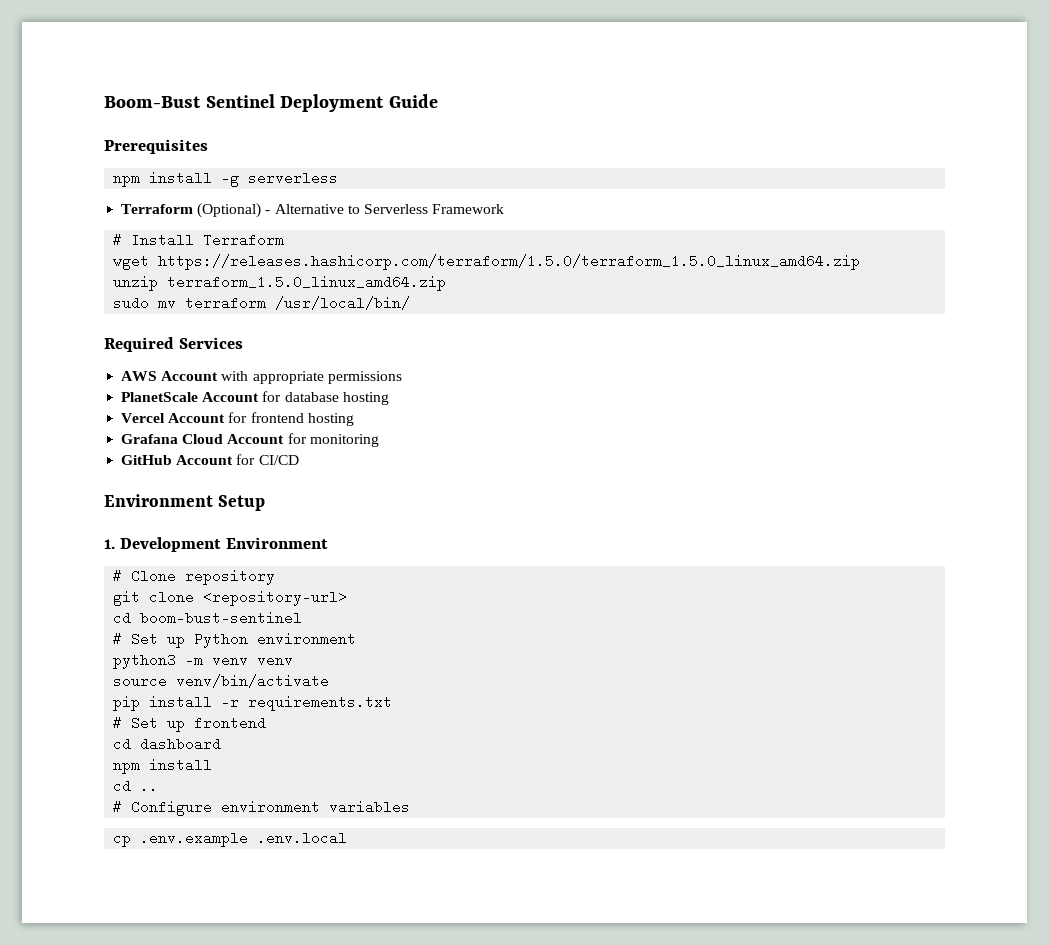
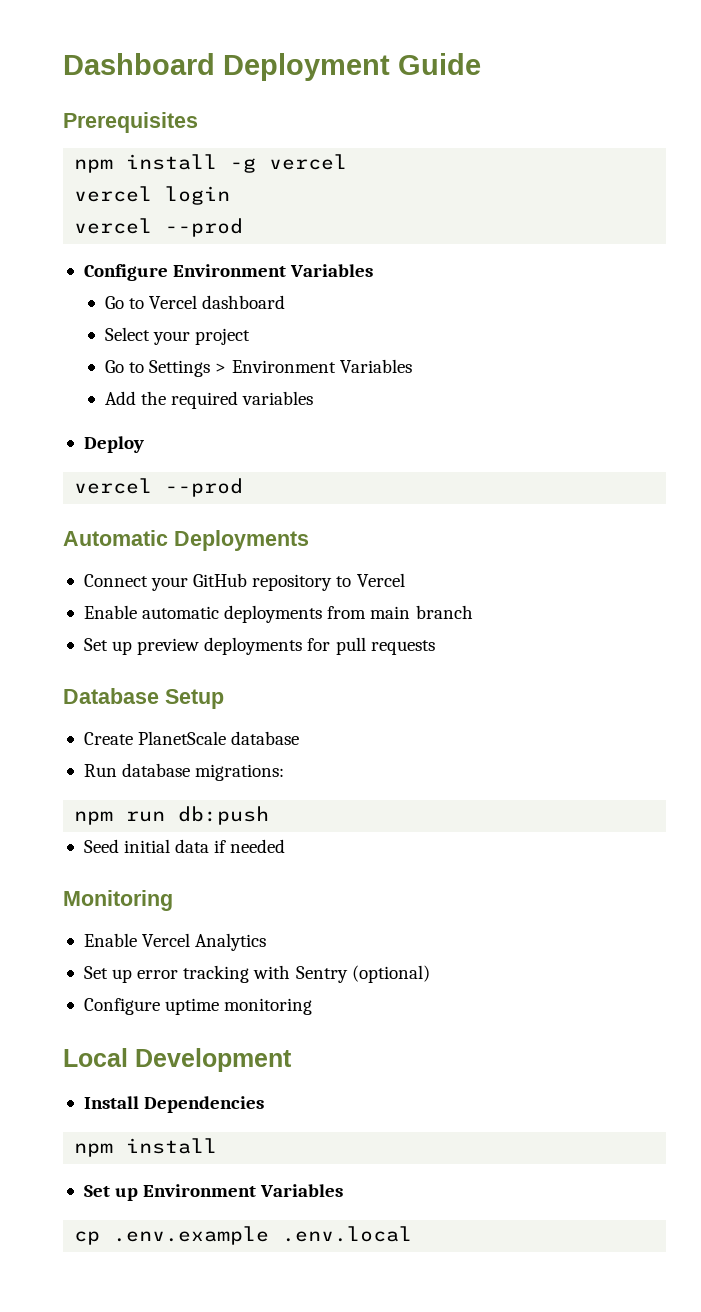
- Boom-Bust Sentinel Deployment Guide
+ Dashboard Deployment Guide
- npm install -g serverless
- Terraform (Optional) - Alternative to Serverless Framework
- # Install Terraform
- wget https://releases.hashicorp.com/terraform/1.5.0/terraform_1.5.0_linux_amd64.zip
- unzip terraform_1.5.0_linux_amd64.zip
- sudo mv terraform /usr/local/bin/
- Required Services
- AWS Account with appropriate permissions
- PlanetScale Account for database hosting
- Vercel Account for frontend hosting
- Grafana Cloud Account for monitoring
- GitHub Account for CI/CD
- Environment Setup
- 1. Development Environment
- # Clone repository
- git clone <repository-url>
- cd boom-bust-sentinel
- # Set up Python environment
- python3 -m venv venv
- source venv/bin/activate
- pip install -r requirements.txt
- # Set up frontend
- cd dashboard
+ npm install -g vercel
+ vercel login
+ vercel --prod
+ Configure Environment Variables
+ Go to Vercel dashboard
+ Select your project
+ Go to Settings > Environment Variables
+ Add the required variables
+ Deploy
+ vercel --prod
+ Automatic Deployments
+ Connect your GitHub repository to Vercel
+ Enable automatic deployments from main branch
+ Set up preview deployments for pull requests
+ Database Setup
+ Create PlanetScale database
+ Run database migrations:
+ npm run db:push
+ Seed initial data if needed
+ Monitoring
+ Enable Vercel Analytics
+ Set up error tracking with Sentry (optional)
+ Configure uptime monitoring
+ Local Development
+ Install Dependencies
  npm install
- cd ..
- # Configure environment variables
+ Set up Environment Variables

